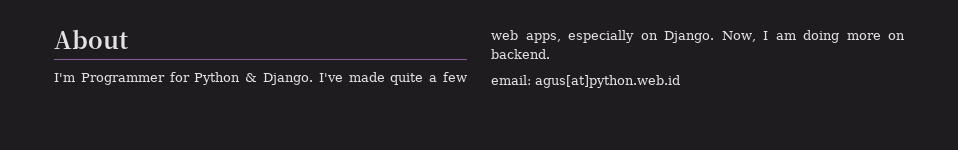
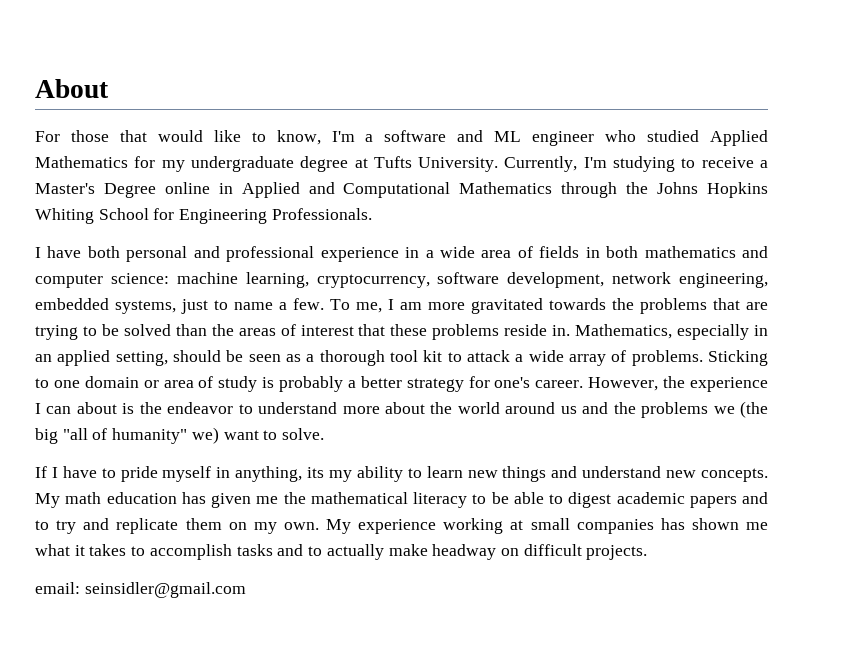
- I'm Programmer for Python & Django. I've made quite a few web apps, especially on Django. Now, I am doing more on backend.
+ For those that would like to know, I'm a software and ML engineer who studied Applied Mathematics for my undergraduate degree at Tufts University. Currently, I'm studying to receive a Master's Degree online in Applied and Computational Mathematics through the Johns Hopkins Whiting School for Engineering Professionals.
+ I have both personal and professional experience in a wide area of fields in both mathematics and computer science: machine learning, cryptocurrency, software development, network engineering, embedded systems, just to name a few. To me, I am more gravitated towards the problems that are trying to be solved than the areas of interest that these problems reside in. Mathematics, especially in an applied setting, should be seen as a thorough tool kit to attack a wide array of problems. Sticking to one domain or area of study is probably a better strategy for one's career. However, the experience I can about is the endeavor to understand more about the world around us and the problems we (the big "all of humanity" we) want to solve.
+ If I have to pride myself in anything, its my ability to learn new things and understand new concepts. My math education has given me the mathematical literacy to be able to digest academic papers and to try and replicate them on my own. My experience working at small companies has shown me what it takes to accomplish tasks and to actually make headway on difficult projects.
- email: agus[at]python.web.id
+ email: seinsidler@gmail.com

